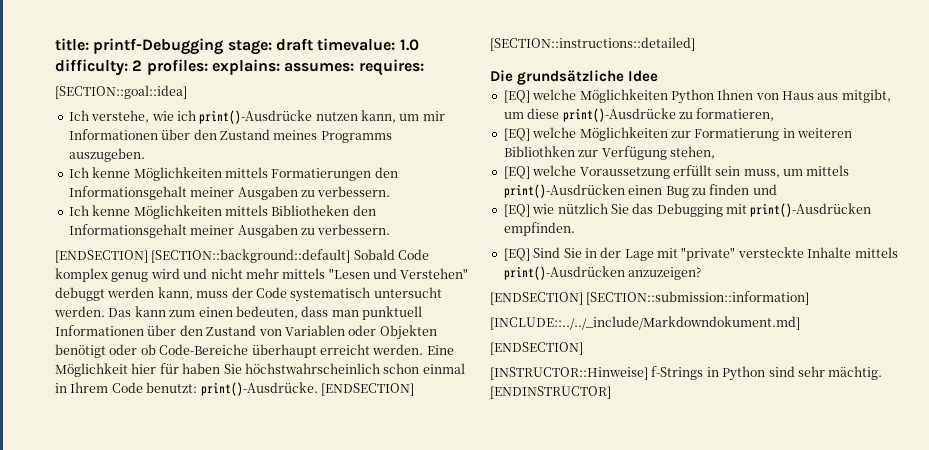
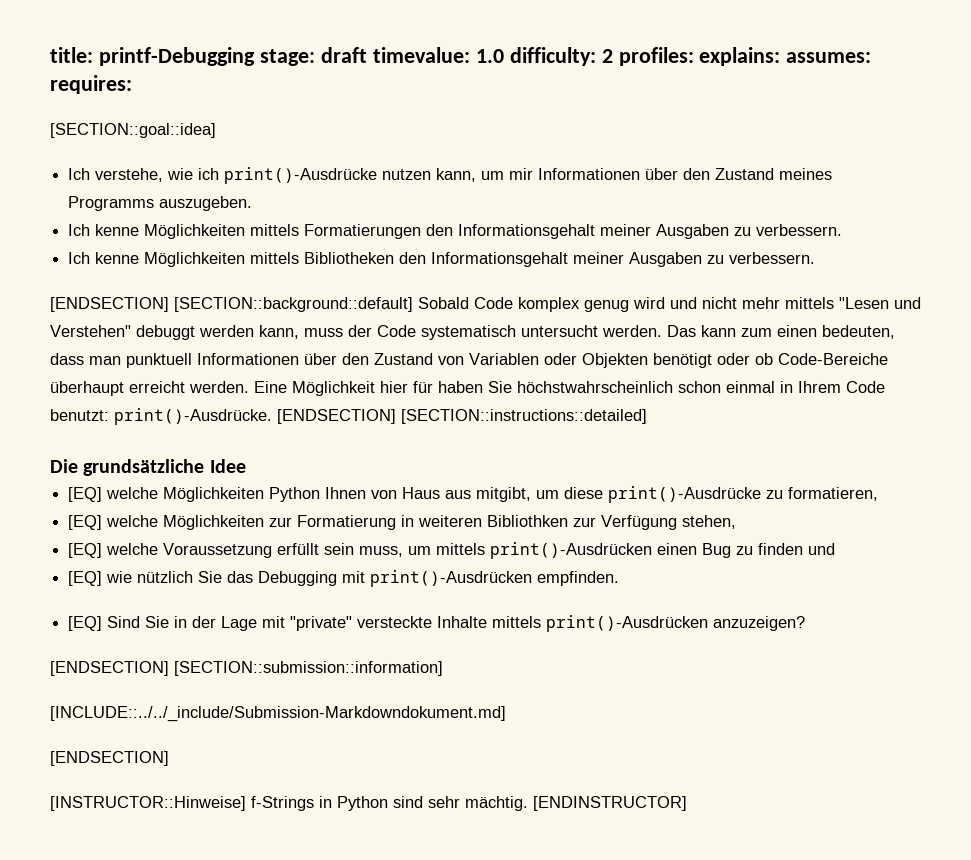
- [INCLUDE::../../_include/Markdowndokument.md]
+ [INCLUDE::../../_include/Submission-Markdowndokument.md]

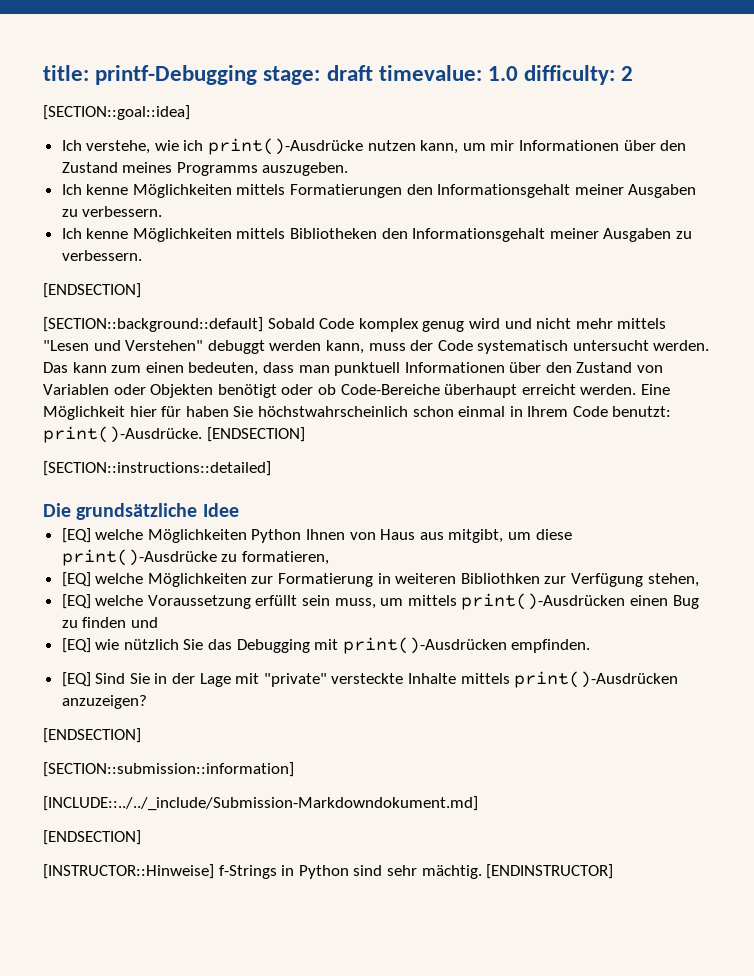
- title: printf-Debugging stage: draft timevalue: 1.0 difficulty: 2 profiles: explains: assumes: requires:
+ title: printf-Debugging stage: draft timevalue: 1.0 difficulty: 2
  Ich kenne Möglichkeiten mittels Bibliotheken den Informationsgehalt meiner Ausgaben zu verbessern.
- [ENDSECTION] [SECTION::background::default] Sobald Code komplex genug wird und nicht mehr mittels "Lesen und Verstehen" debuggt werden kann, muss der Code systematisch untersucht werden.
+ [ENDSECTION]
+ [SECTION::background::default] Sobald Code komplex genug wird und nicht mehr mittels "Lesen und Verstehen" debuggt werden kann, muss der Code systematisch untersucht werden.
- Eine Möglichkeit hier für haben Sie höchstwahrscheinlich schon einmal in Ihrem Code benutzt: print()-Ausdrücke. [ENDSECTION] [SECTION::instructions::detailed]
+ Eine Möglichkeit hier für haben Sie höchstwahrscheinlich schon einmal in Ihrem Code benutzt: print()-Ausdrücke. [ENDSECTION]
+ [SECTION::instructions::detailed]
  [EQ] Sind Sie in der Lage mit "private" versteckte Inhalte mittels print()-Ausdrücken anzuzeigen?
- [ENDSECTION] [SECTION::submission::information]
+ [ENDSECTION]
+ [SECTION::submission::information]

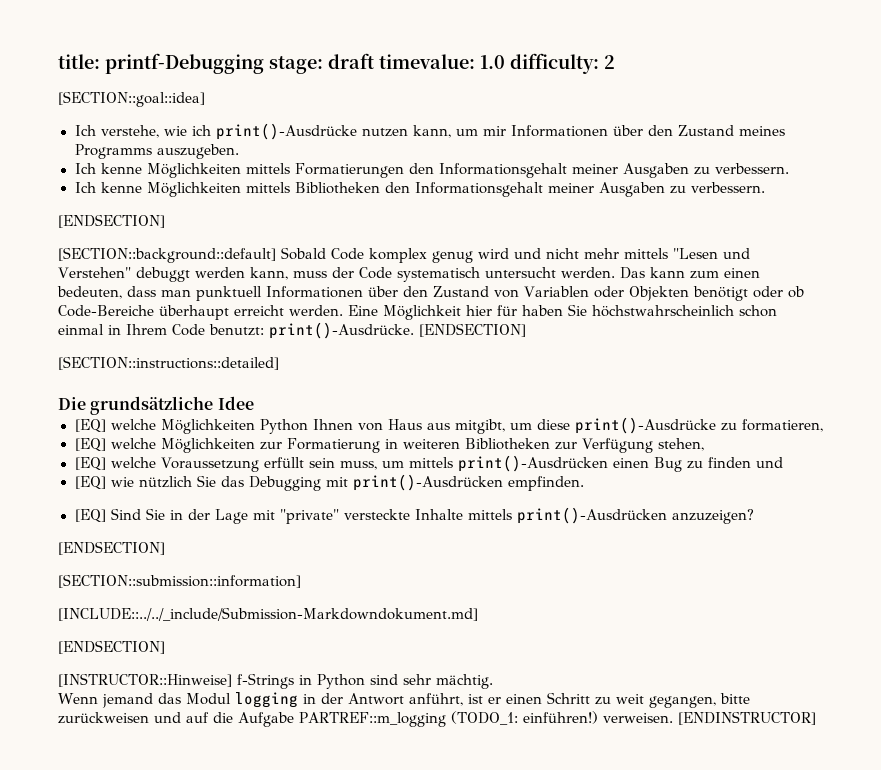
- [EQ] welche Möglichkeiten zur Formatierung in weiteren Bibliothken zur Verfügung stehen,
+ [EQ] welche Möglichkeiten zur Formatierung in weiteren Bibliotheken zur Verfügung stehen,
- [INSTRUCTOR::Hinweise] f-Strings in Python sind sehr mächtig. [ENDINSTRUCTOR]
+ [INSTRUCTOR::Hinweise] f-Strings in Python sind sehr mächtig.
+ Wenn jemand das Modul logging in der Antwort anführt, ist er einen Schritt zu weit gegangen, bitte zurückweisen und auf die Aufgabe PARTREF::m_logging (TODO_1: einführen!) verweisen. [ENDINSTRUCTOR]

